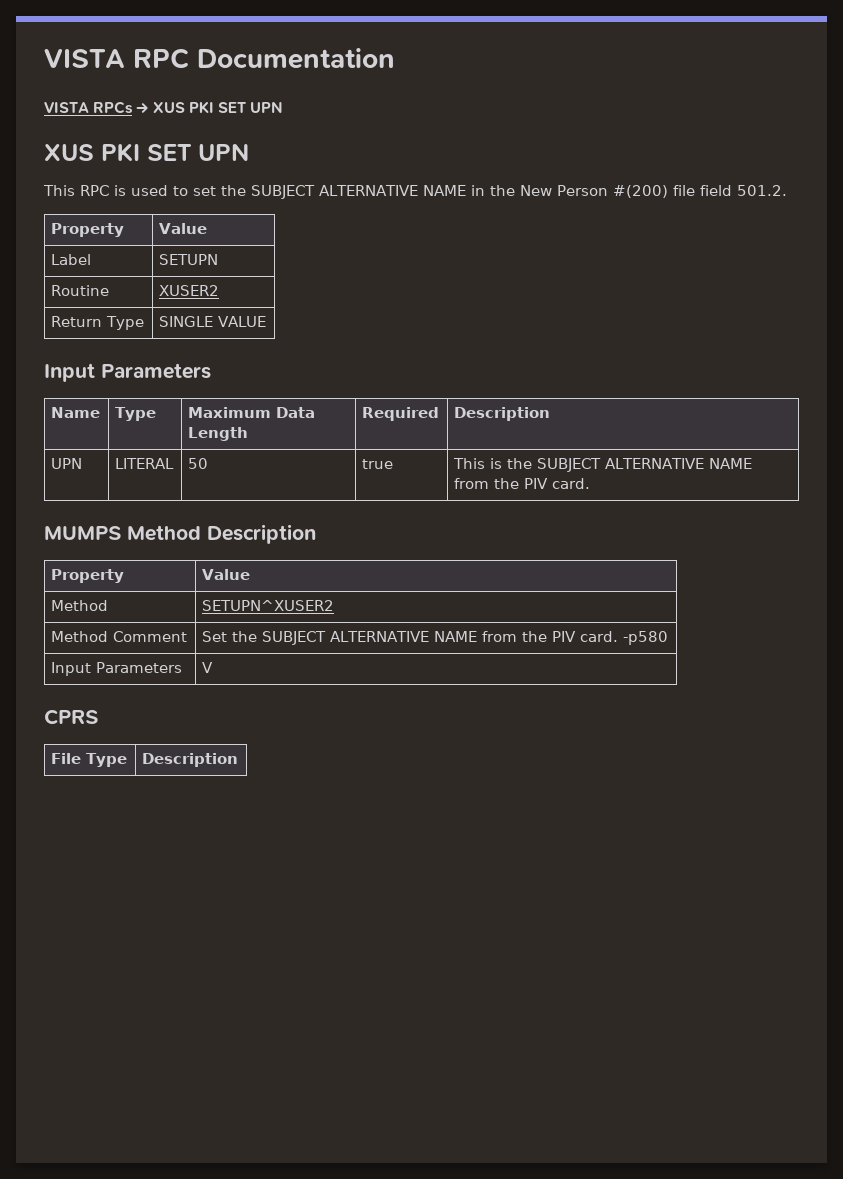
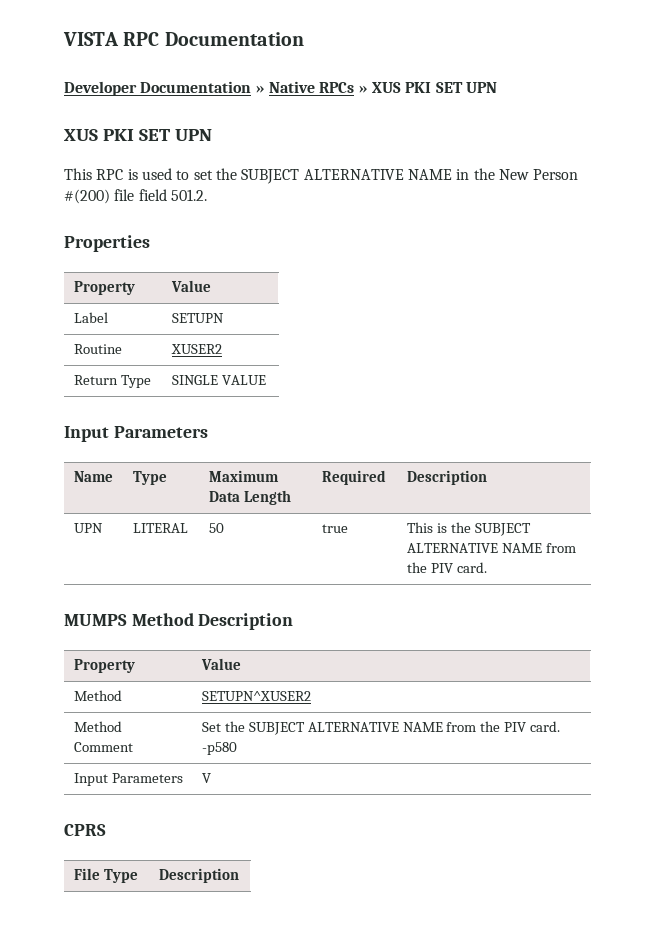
- VISTA RPCs → XUS PKI SET UPN
+ Developer Documentation » Native RPCs » XUS PKI SET UPN
+ Properties

